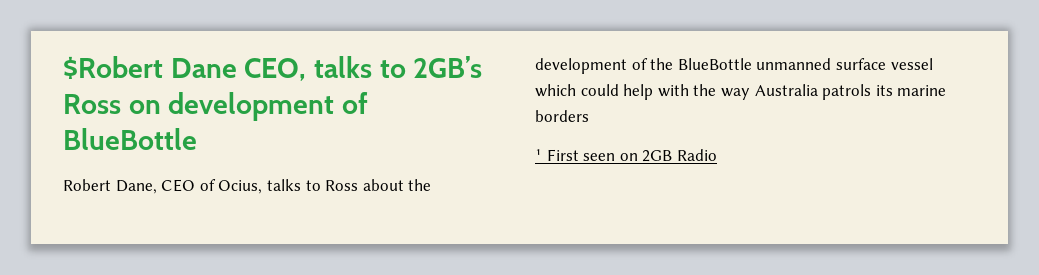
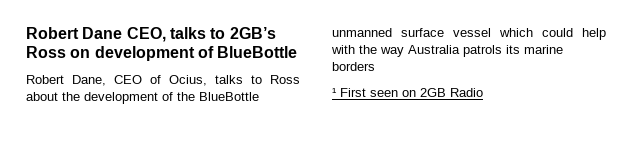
- $Robert Dane CEO, talks to 2GB’s Ross on development of BlueBottle
+ Robert Dane CEO, talks to 2GB’s Ross on development of BlueBottle

